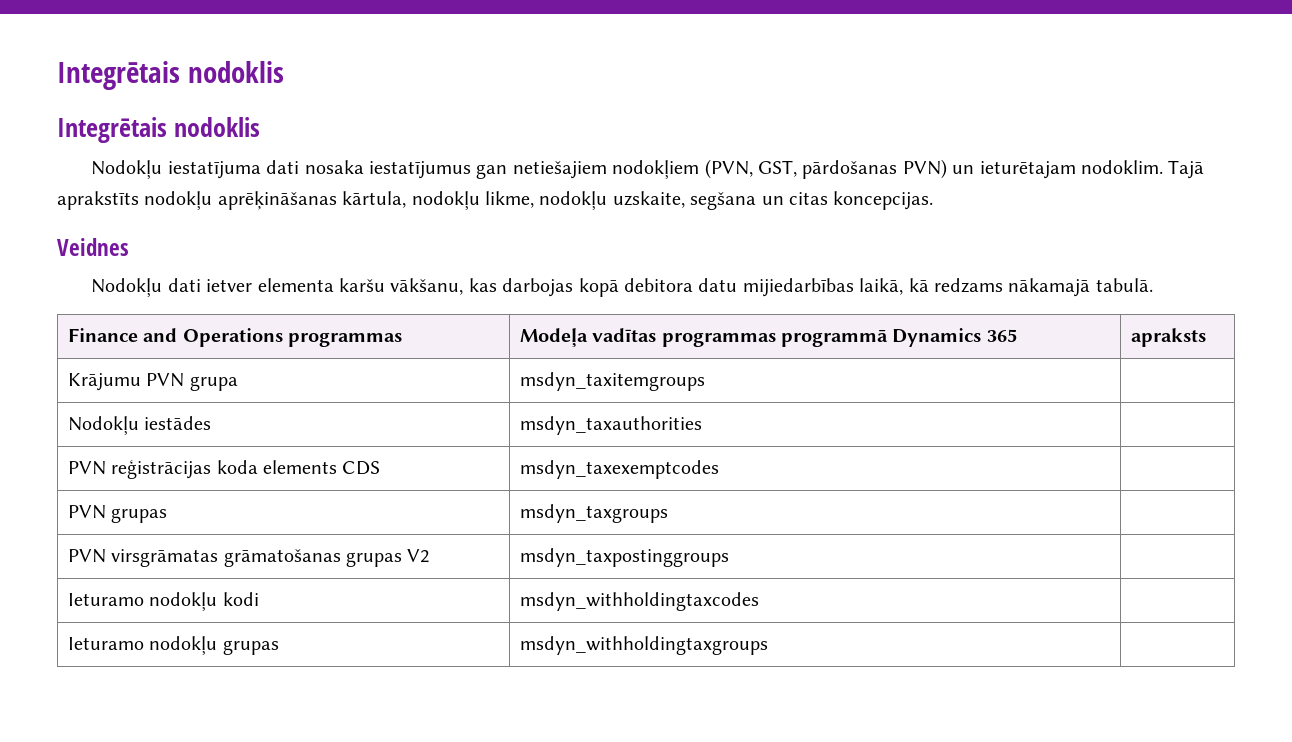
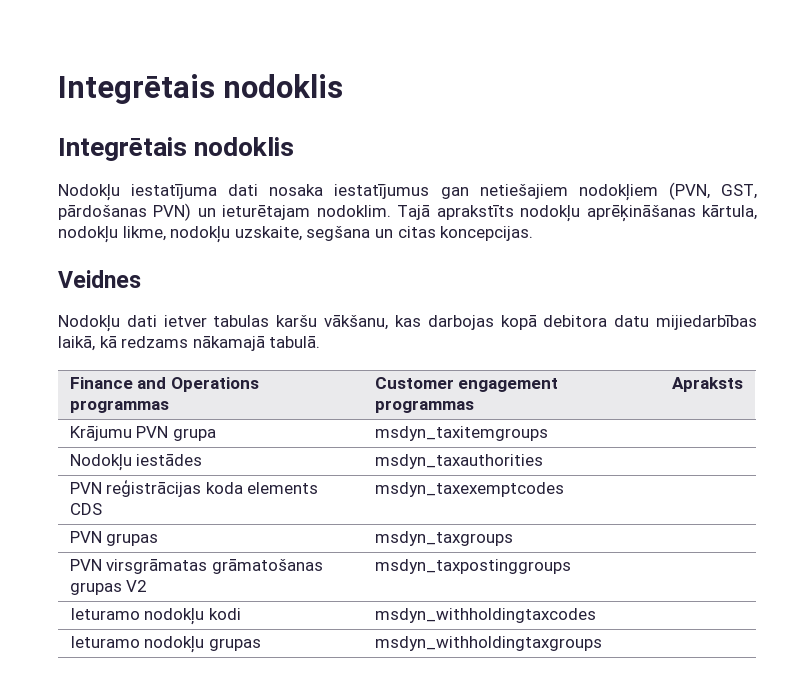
- Nodokļu dati ietver elementa karšu vākšanu, kas darbojas kopā debitora datu mijiedarbības laikā, kā redzams nākamajā tabulā.
+ Nodokļu dati ietver tabulas karšu vākšanu, kas darbojas kopā debitora datu mijiedarbības laikā, kā redzams nākamajā tabulā.
- Finance and Operations programmas | Modeļa vadītas programmas programmā Dynamics 365 | apraksts
+ Finance and Operations programmas | Customer engagement programmas | Apraksts

